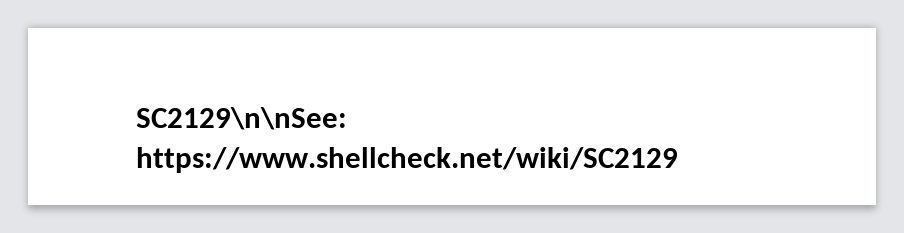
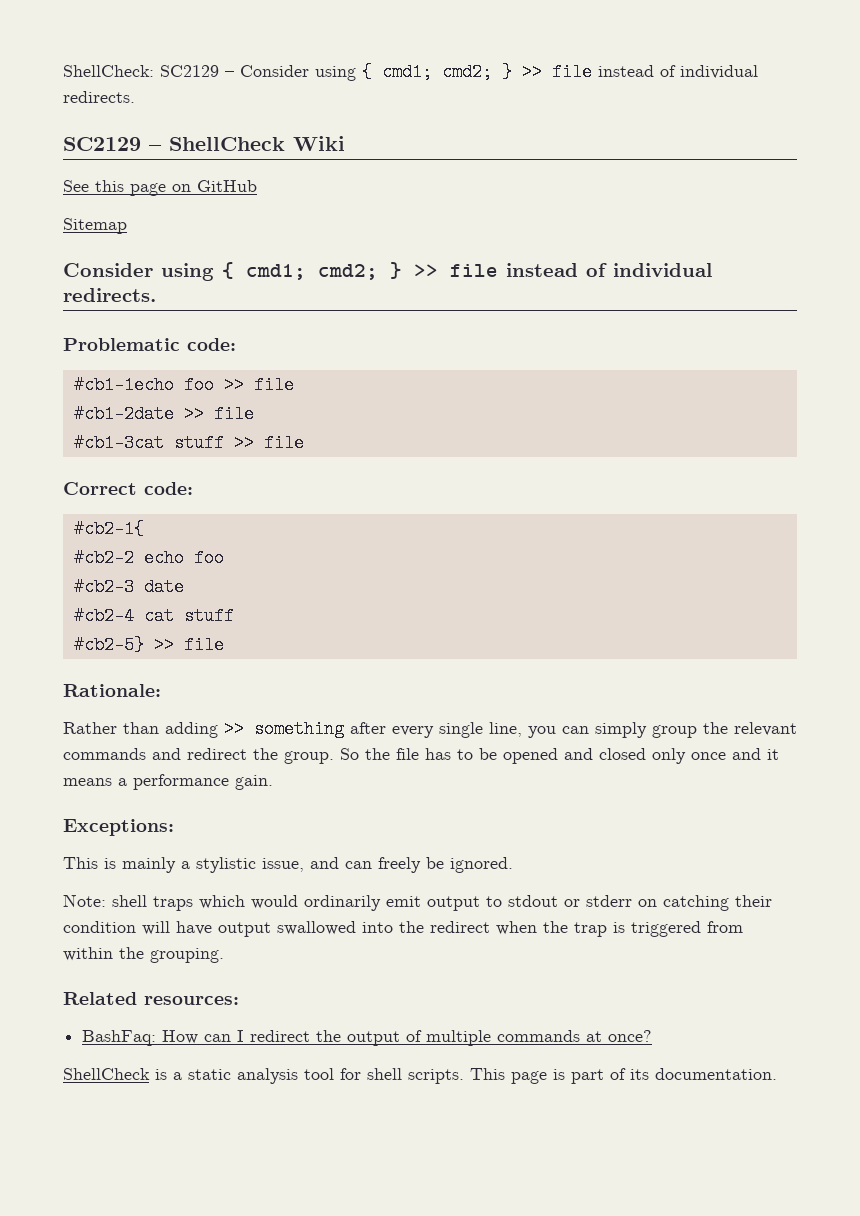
- SC2129\n\nSee: https://www.shellcheck.net/wiki/SC2129
+ ShellCheck: SC2129 – Consider using { cmd1; cmd2; } >> file instead of individual redirects.
+ SC2129 – ShellCheck Wiki
+ See this page on GitHub
+ Sitemap
+ Consider using { cmd1; cmd2; } >> file instead of individual redirects.
+ Problematic code:
+ #cb1-1echo foo >> file
+ #cb1-2date >> file
+ #cb1-3cat stuff >> file
+ Correct code:
+ #cb2-1{
+ #cb2-2 echo foo
+ #cb2-3 date
+ #cb2-4 cat stuff
+ #cb2-5} >> file
+ Rationale:
+ Rather than adding >> something after every single line, you can simply group the relevant commands and redirect the group. So the file has to be opened and closed only once and it means a performance gain.
+ Exceptions:
+ This is mainly a stylistic issue, and can freely be ignored.
+ Note: shell traps which would ordinarily emit output to stdout or stderr on catching their condition will have output swallowed into the redirect when the trap is triggered from within the grouping.
+ Related resources:
+ BashFaq: How can I redirect the output of multiple commands at once?
+ ShellCheck is a static analysis tool for shell scripts. This page is part of its documentation.

